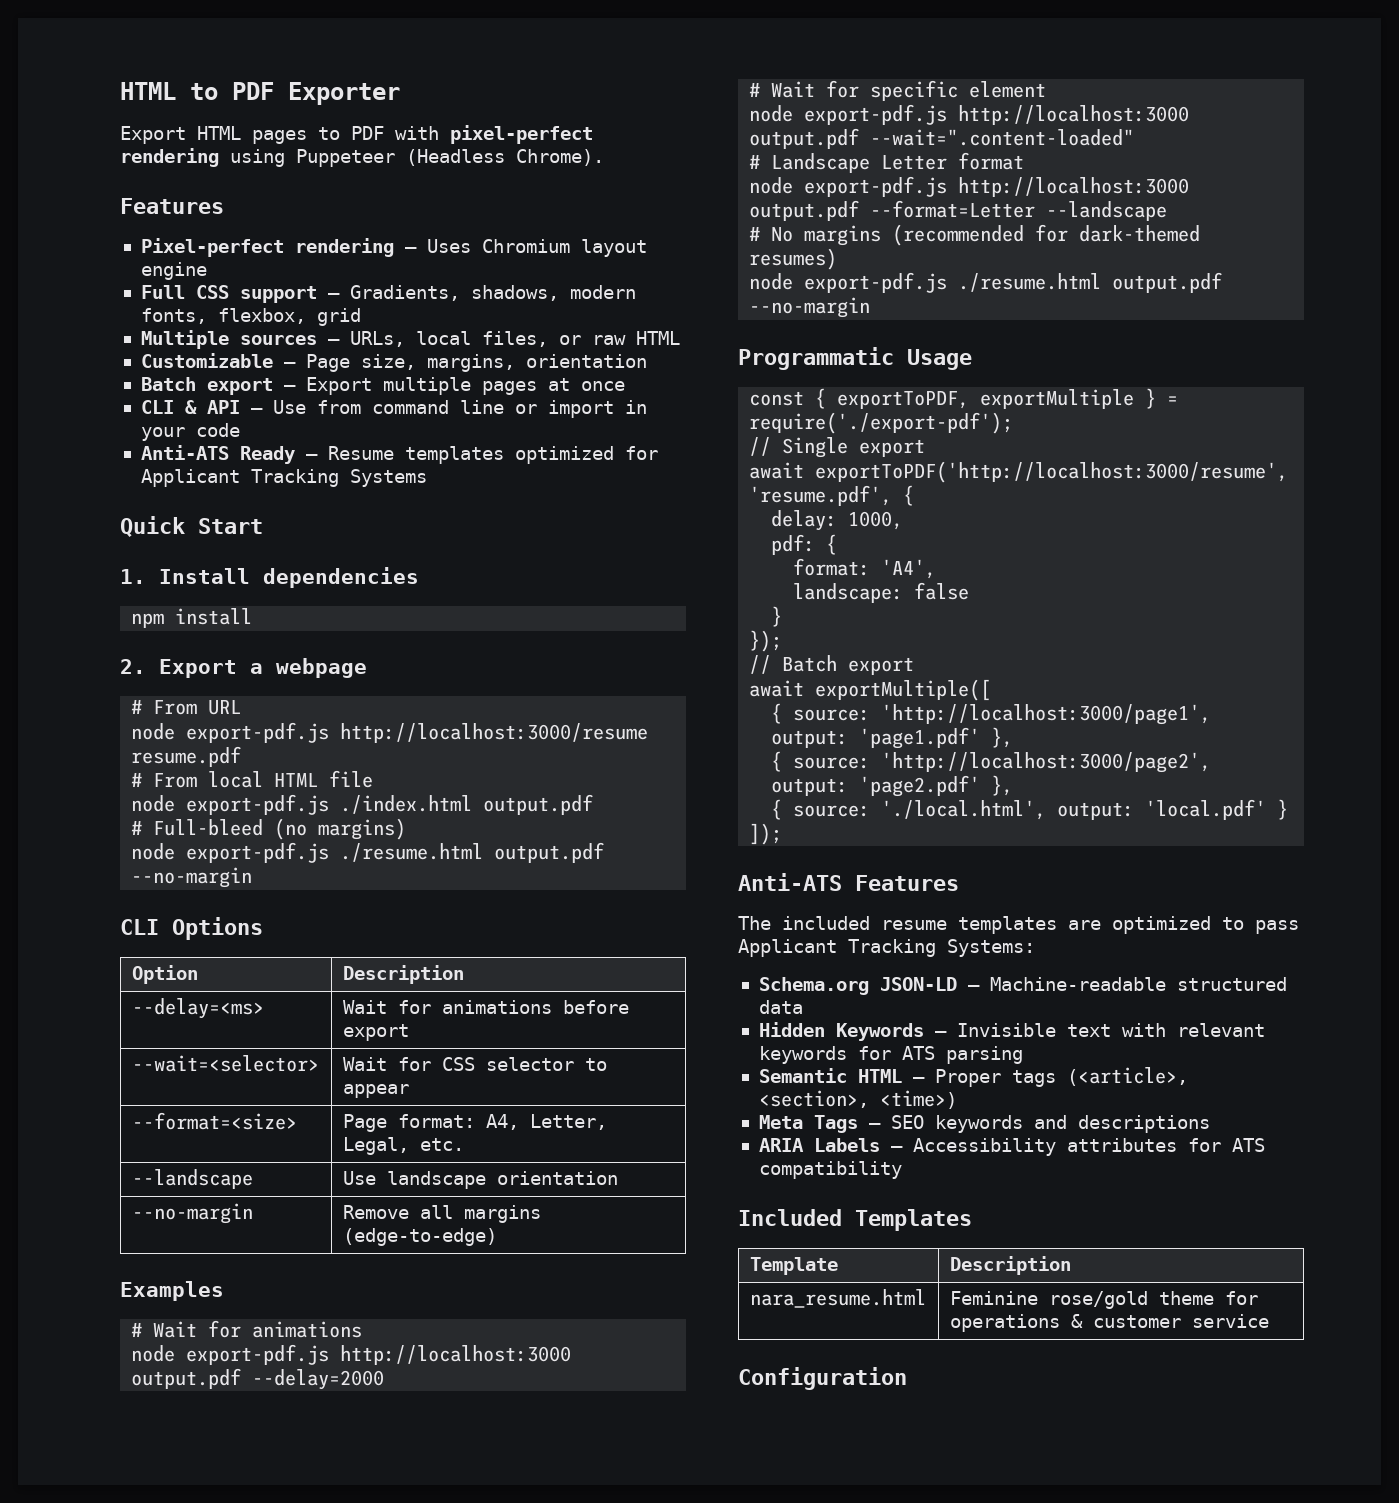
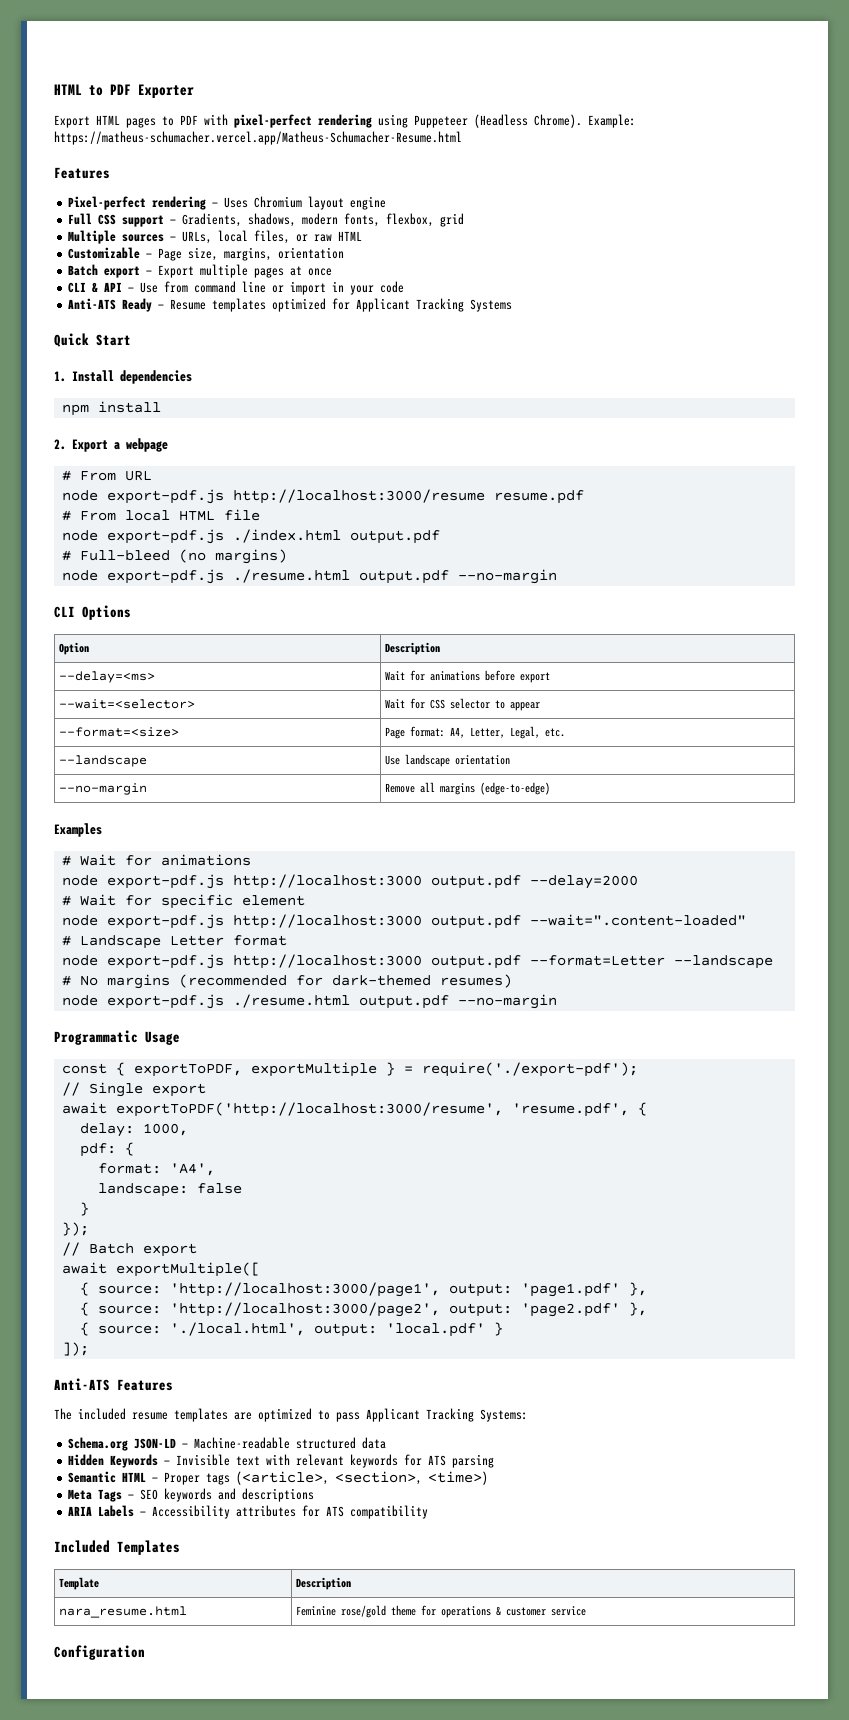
+ Example: https://matheus-schumacher.vercel.app/Matheus-Schumacher-Resume.html

